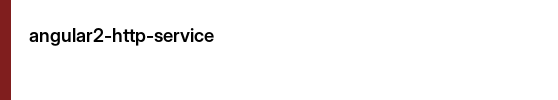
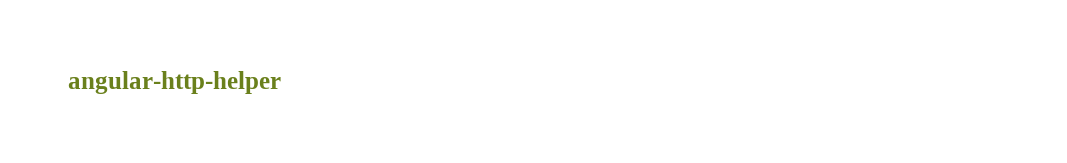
- angular2-http-service
+ angular-http-helper

